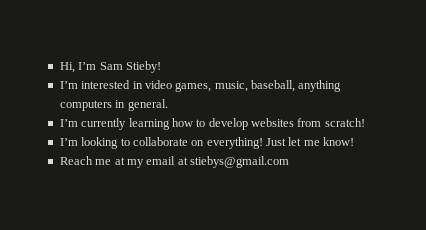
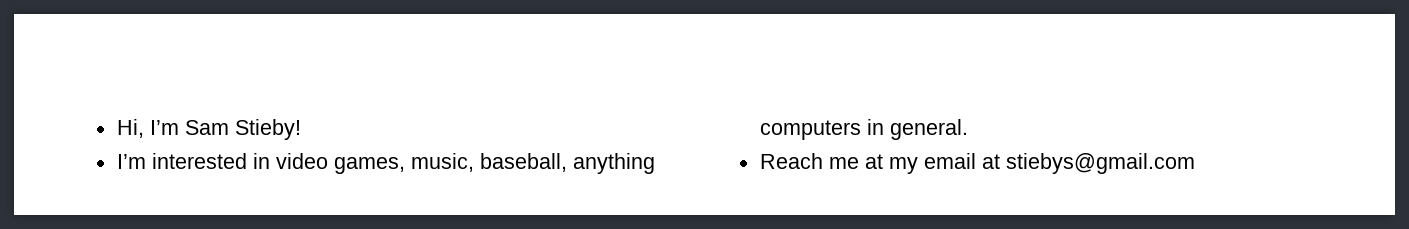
- I’m currently learning how to develop websites from scratch!
- I’m looking to collaborate on everything! Just let me know!

